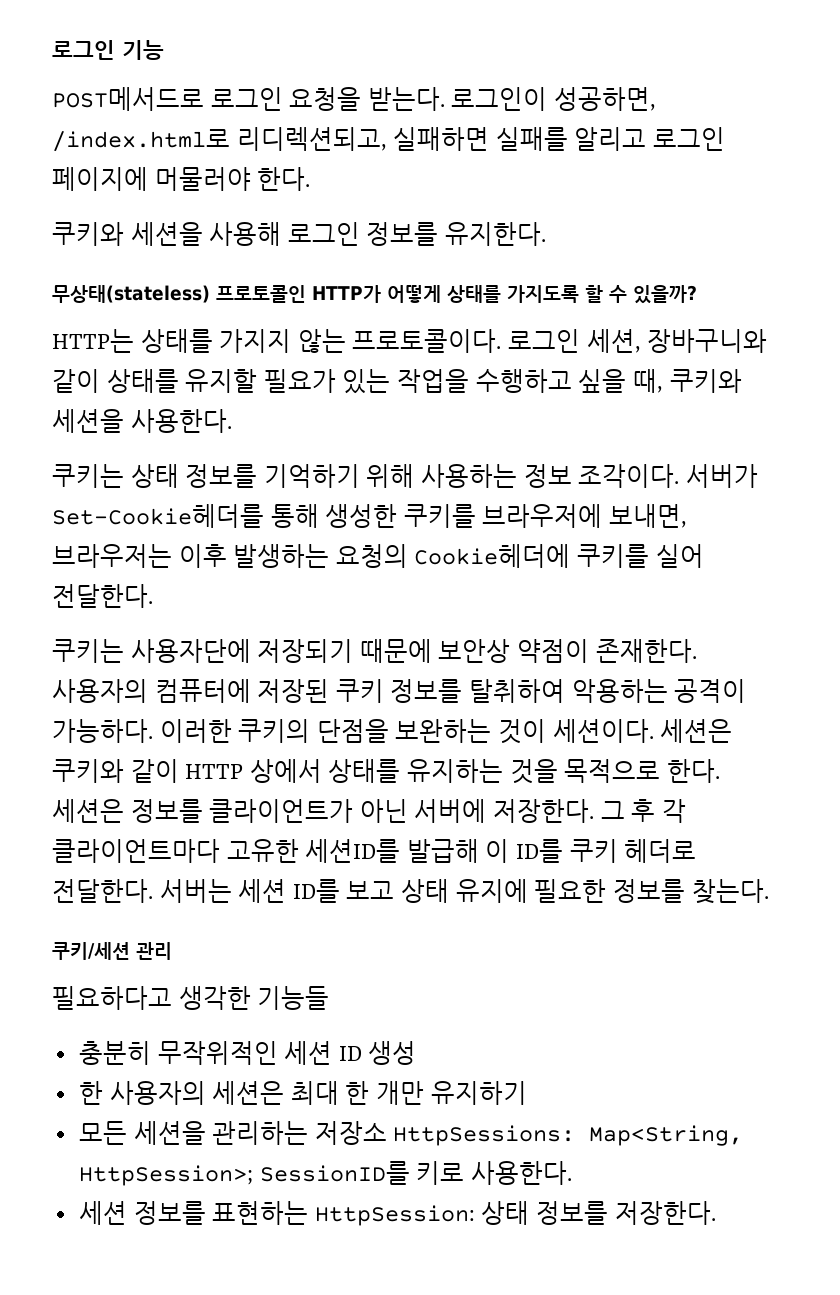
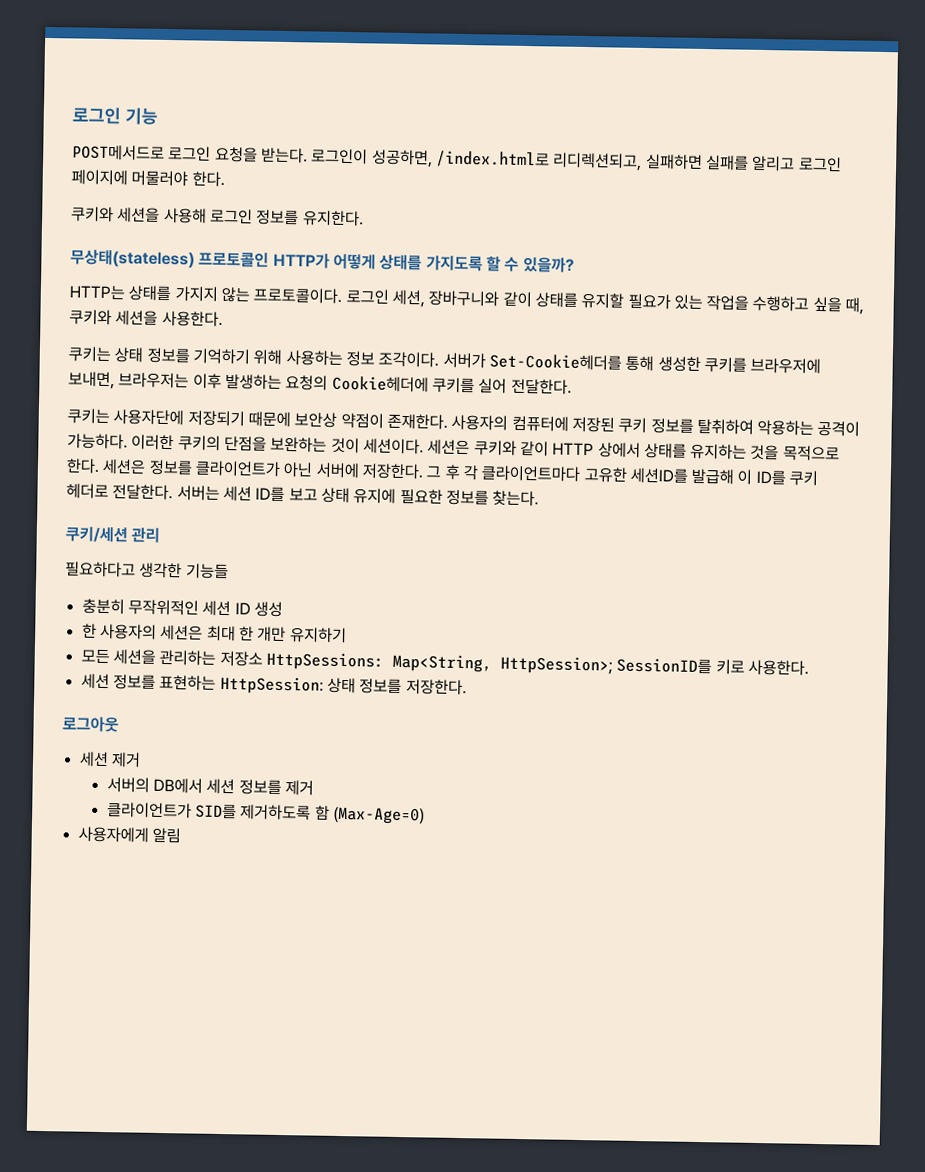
+ 로그아웃
+ 세션 제거
+ 서버의 DB에서 세션 정보를 제거
+ 클라이언트가 SID를 제거하도록 함 (Max-Age=0)
+ 사용자에게 알림

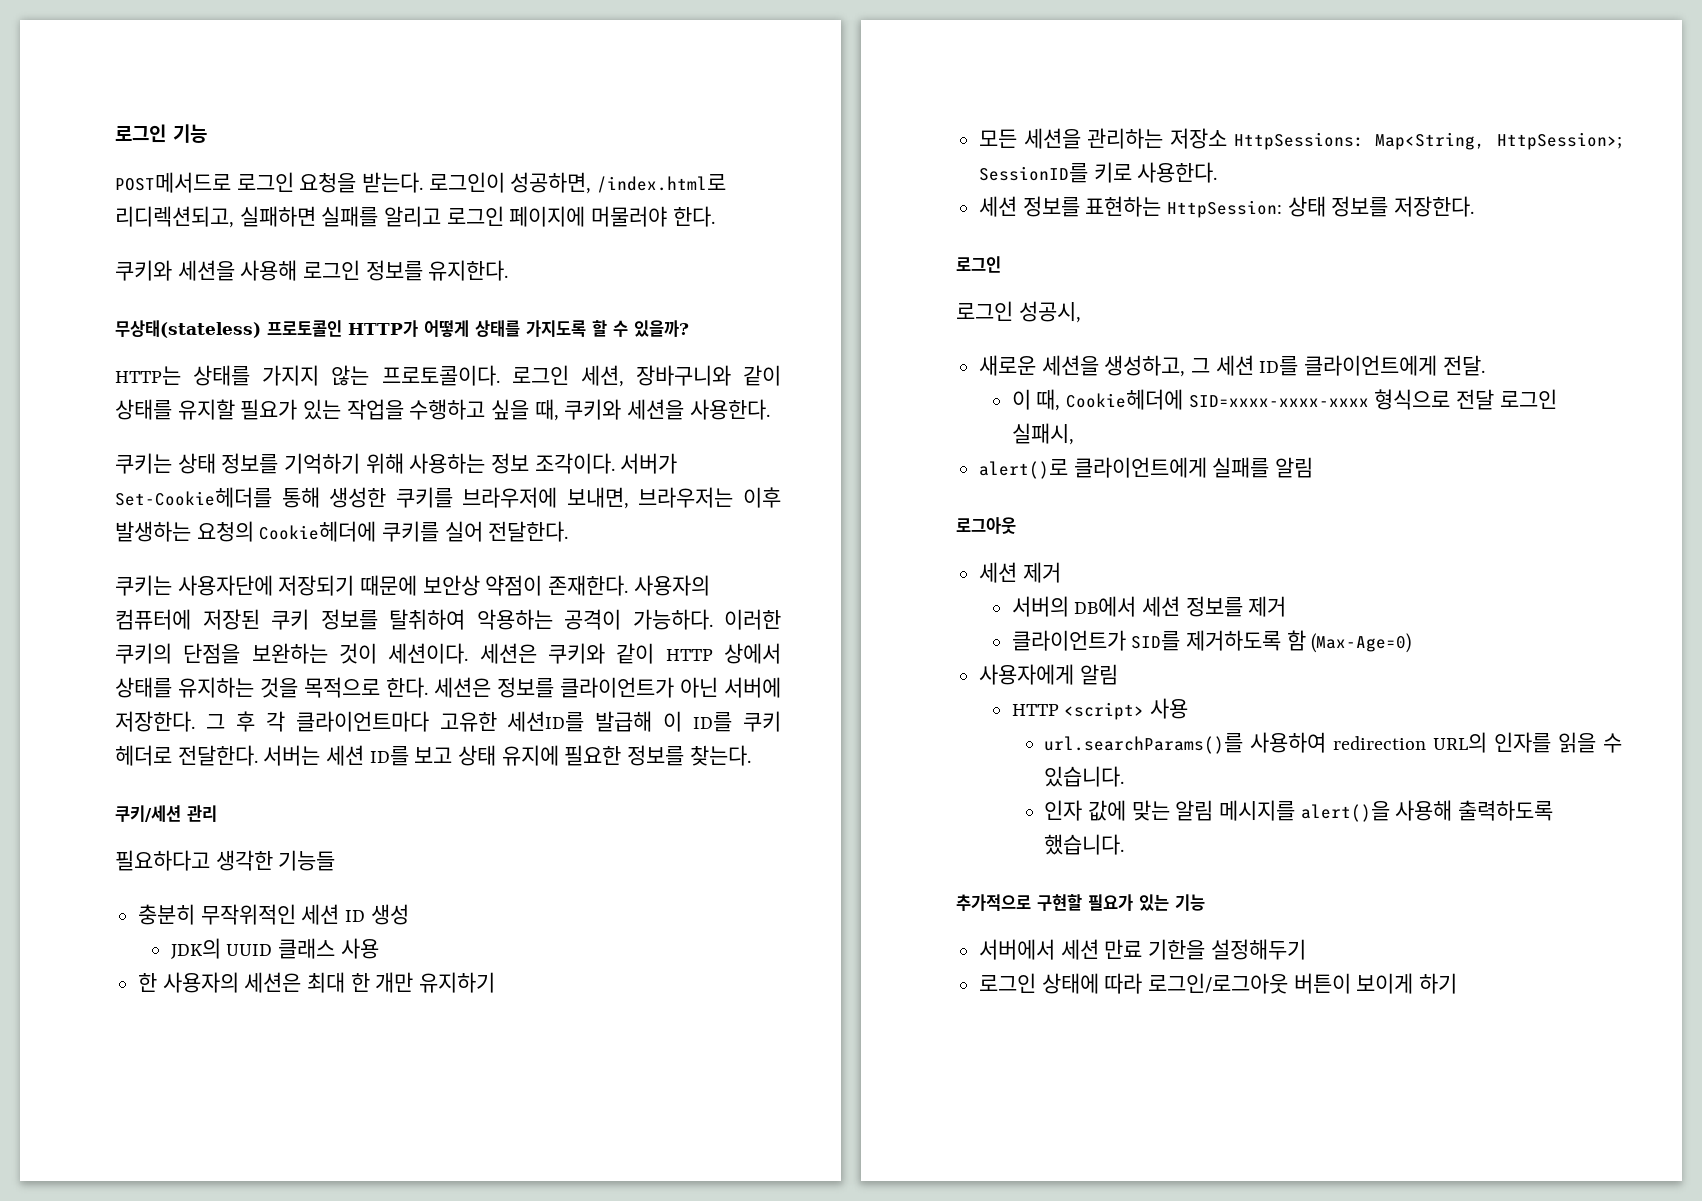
+ JDK의 UUID 클래스 사용
  세션 정보를 표현하는 HttpSession: 상태 정보를 저장한다.
+ 로그인
+ 로그인 성공시,
+ 새로운 세션을 생성하고, 그 세션 ID를 클라이언트에게 전달.
+ 이 때, Cookie헤더에 SID=xxxx-xxxx-xxxx 형식으로 전달 로그인 실패시,
+ alert()로 클라이언트에게 실패를 알림
+ HTTP <script> 사용
+ url.searchParams()를 사용하여 redirection URL의 인자를 읽을 수 있습니다.
+ 인자 값에 맞는 알림 메시지를 alert()을 사용해 출력하도록 했습니다.
+ 추가적으로 구현할 필요가 있는 기능
+ 서버에서 세션 만료 기한을 설정해두기
+ 로그인 상태에 따라 로그인/로그아웃 버튼이 보이게 하기

